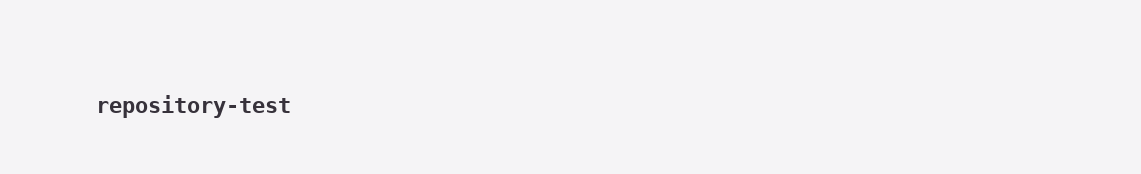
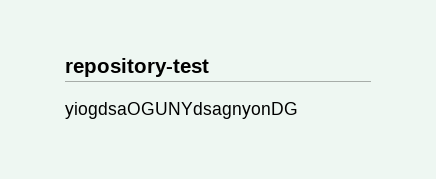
+ yiogdsaOGUNYdsagnyonDG

